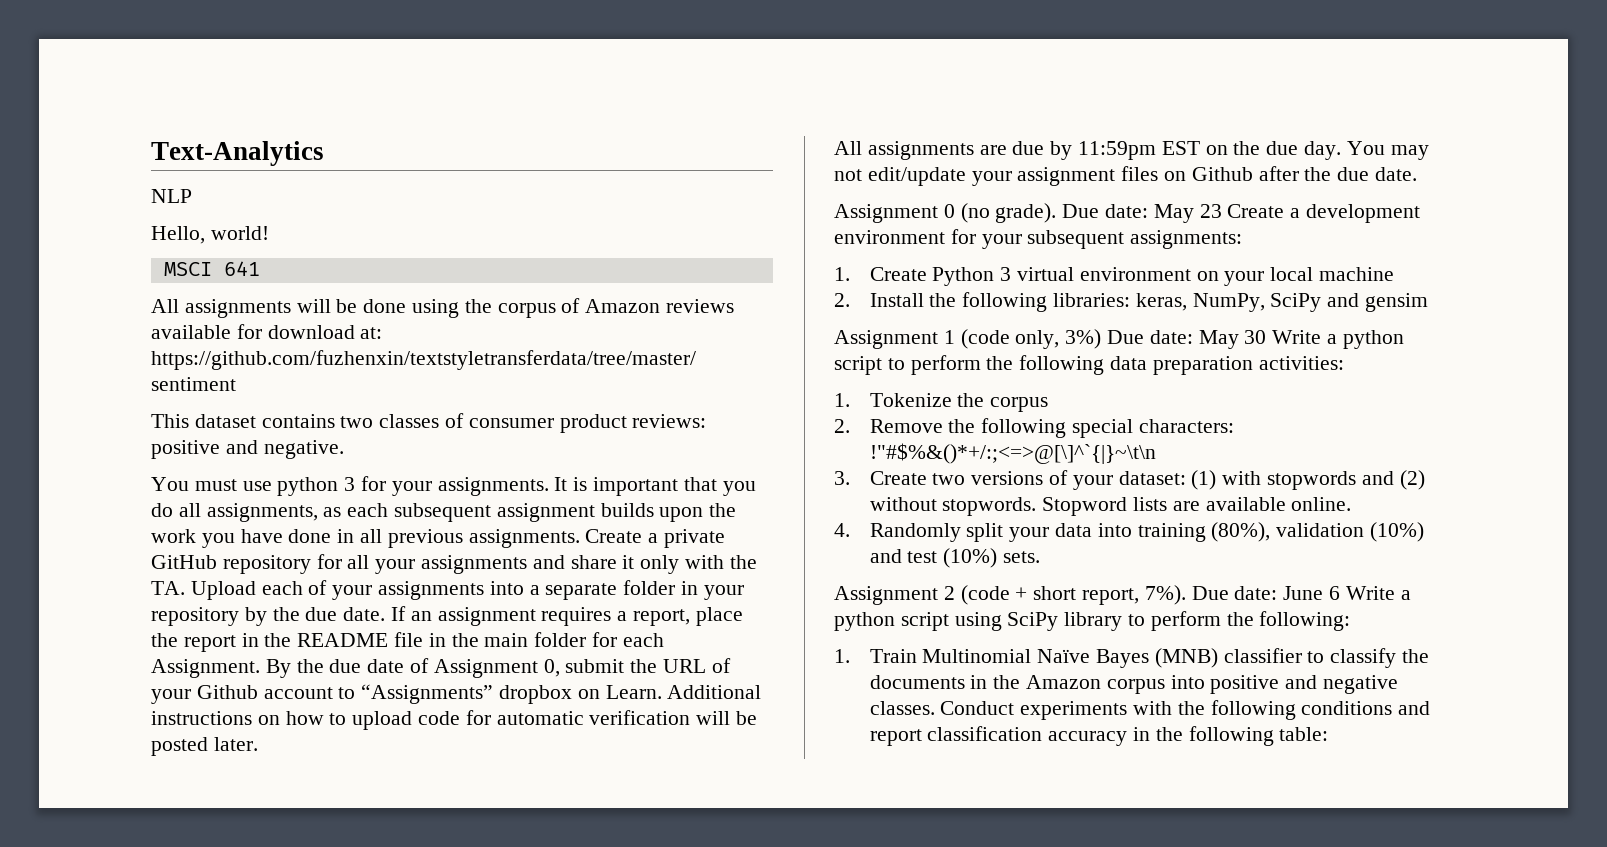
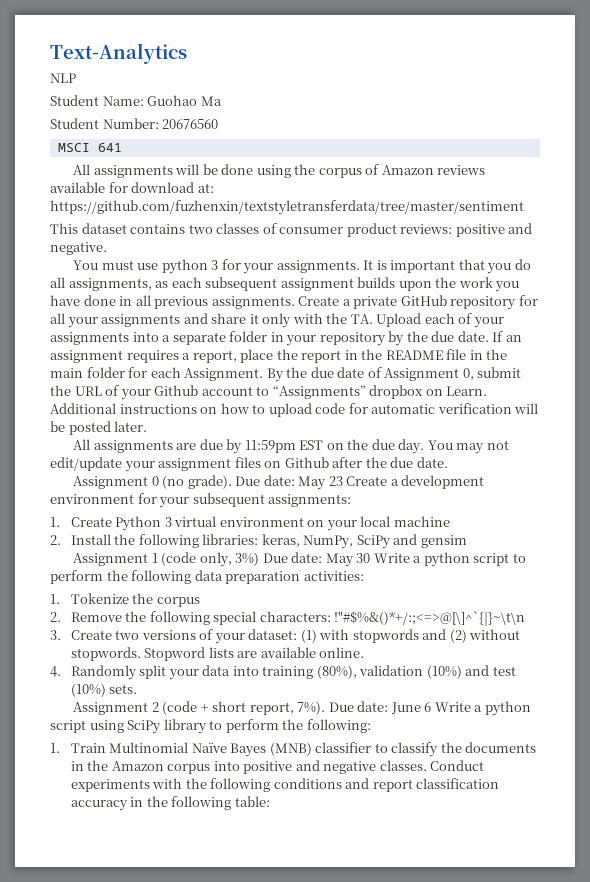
- Hello, world!
+ Student Name: Guohao Ma
+ Student Number: 20676560

